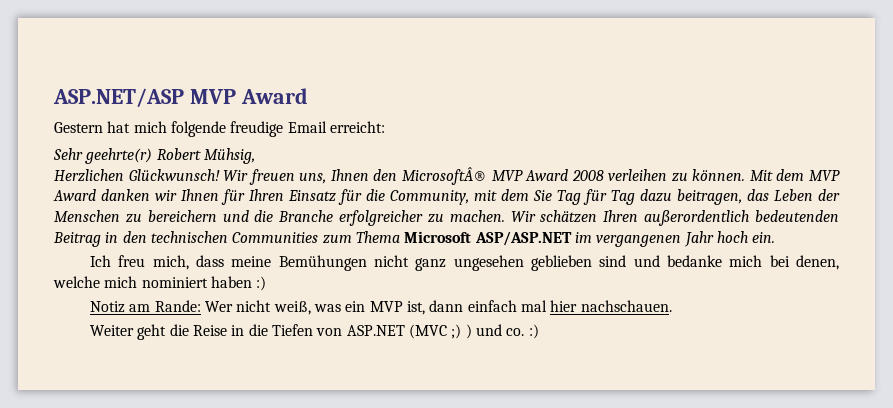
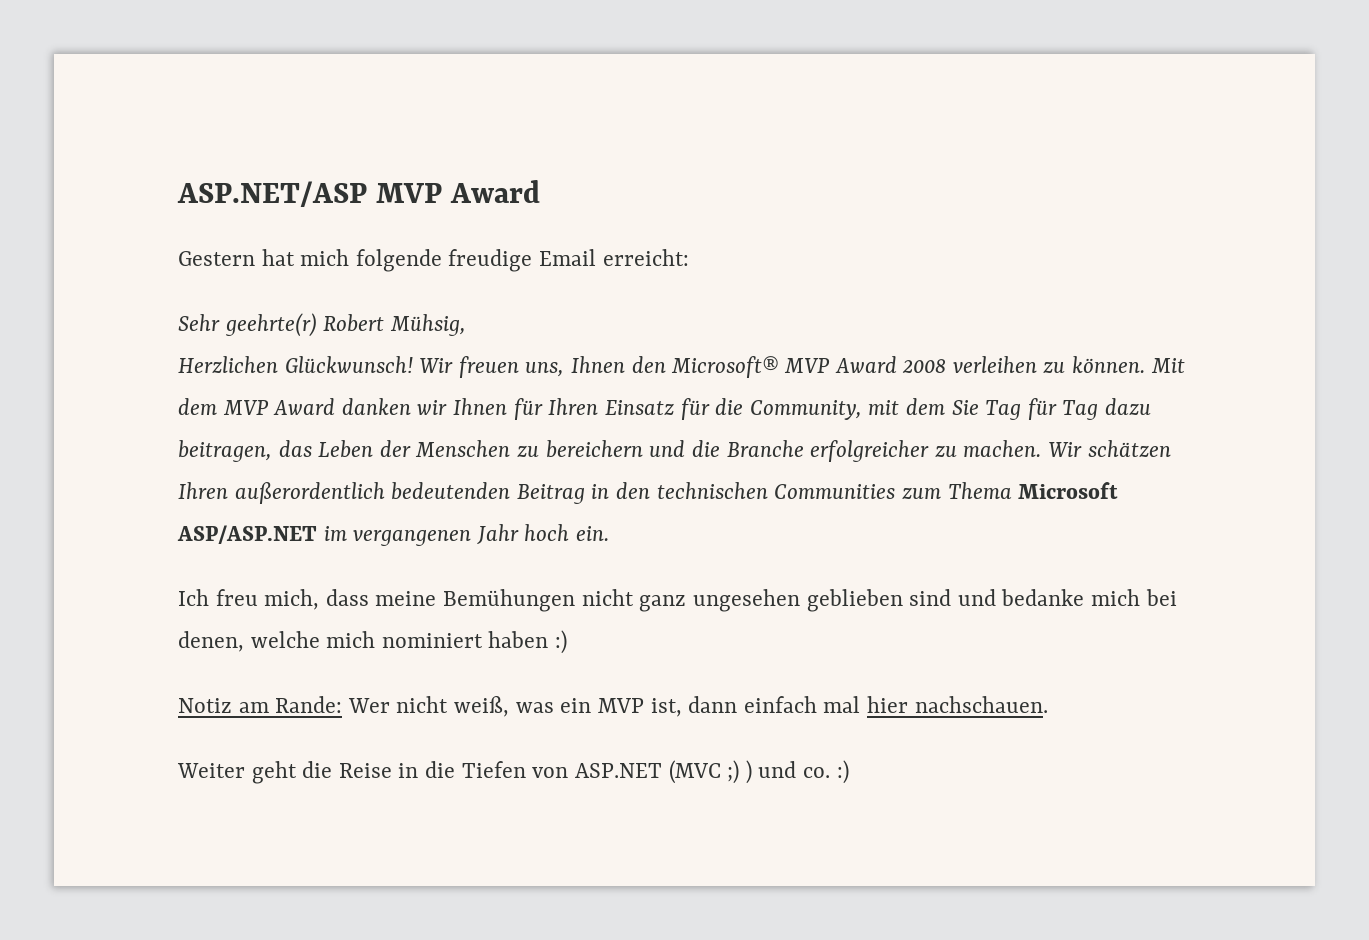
- Wir freuen uns, Ihnen den MicrosoftÂ® MVP Award 2008 verleihen zu können.
+ Wir freuen uns, Ihnen den Microsoft® MVP Award 2008 verleihen zu können.

